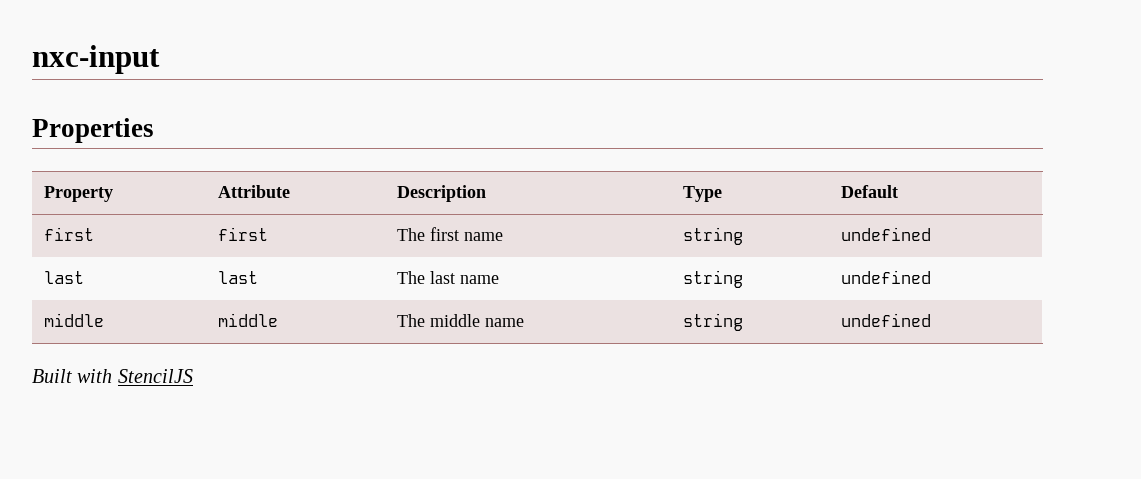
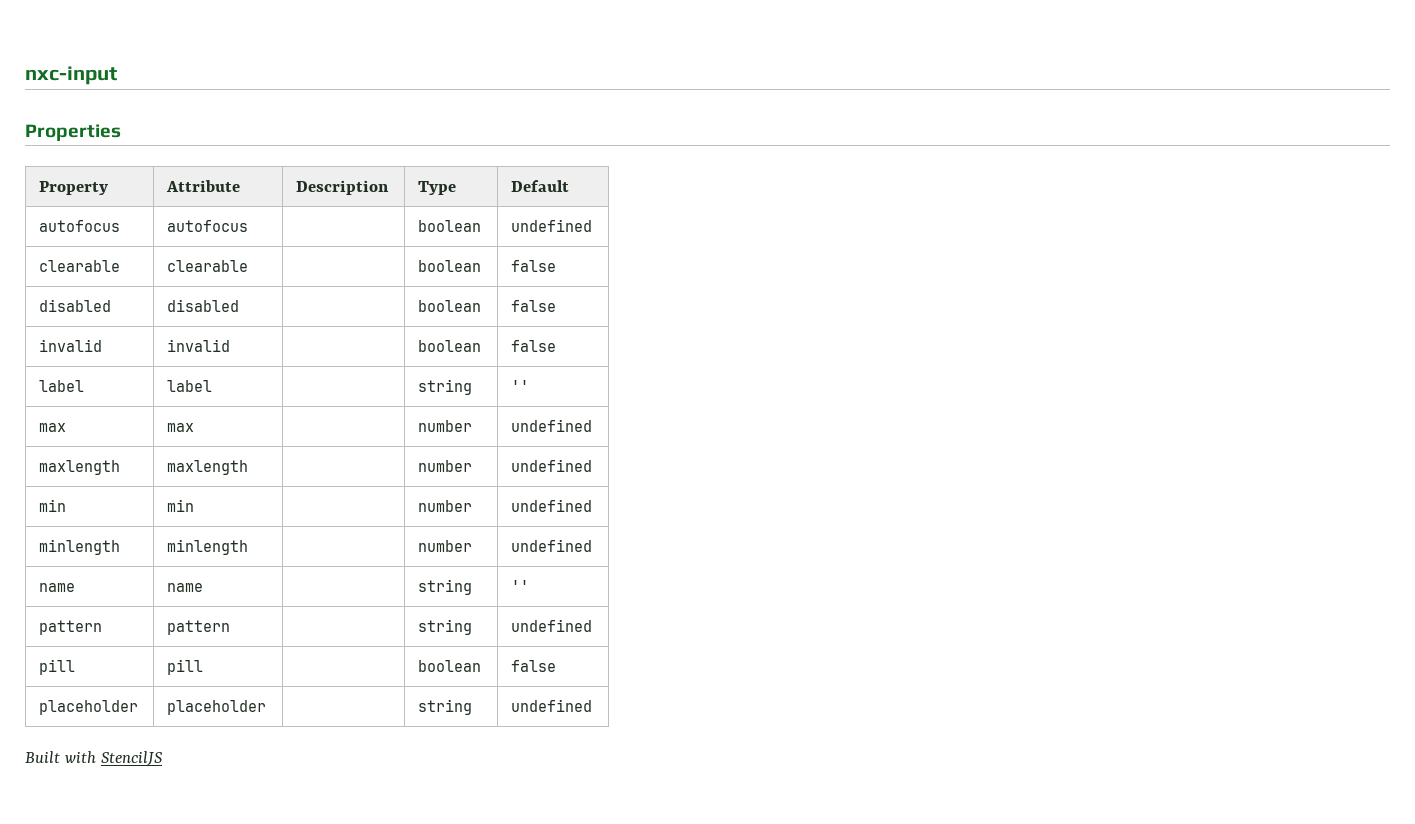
- first | first | The first name | string | undefined
- last | last | The last name | string | undefined
- middle | middle | The middle name | string | undefined
+ autofocus | autofocus | | boolean | undefined
+ clearable | clearable | | boolean | false
+ disabled | disabled | | boolean | false
+ invalid | invalid | | boolean | false
+ label | label | | string | ''
+ max | max | | number | undefined
+ maxlength | maxlength | | number | undefined
+ min | min | | number | undefined
+ minlength | minlength | | number | undefined
+ name | name | | string | ''
+ pattern | pattern | | string | undefined
+ pill | pill | | boolean | false
+ placeholder | placeholder | | string | undefined

